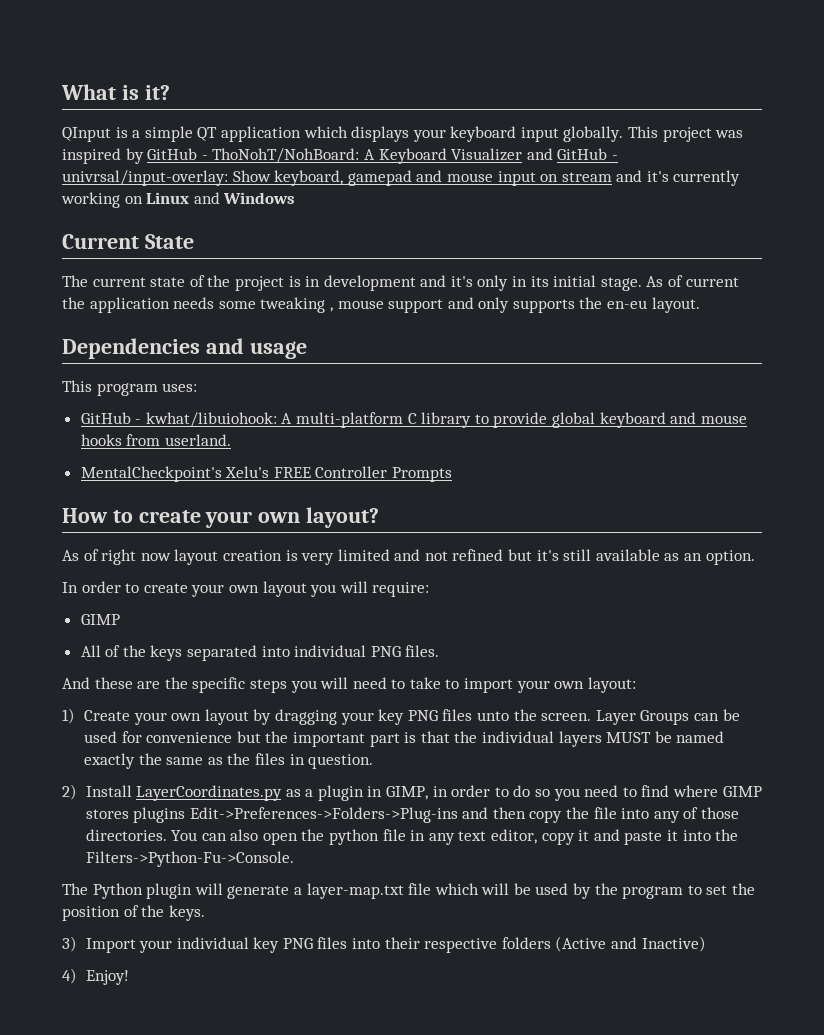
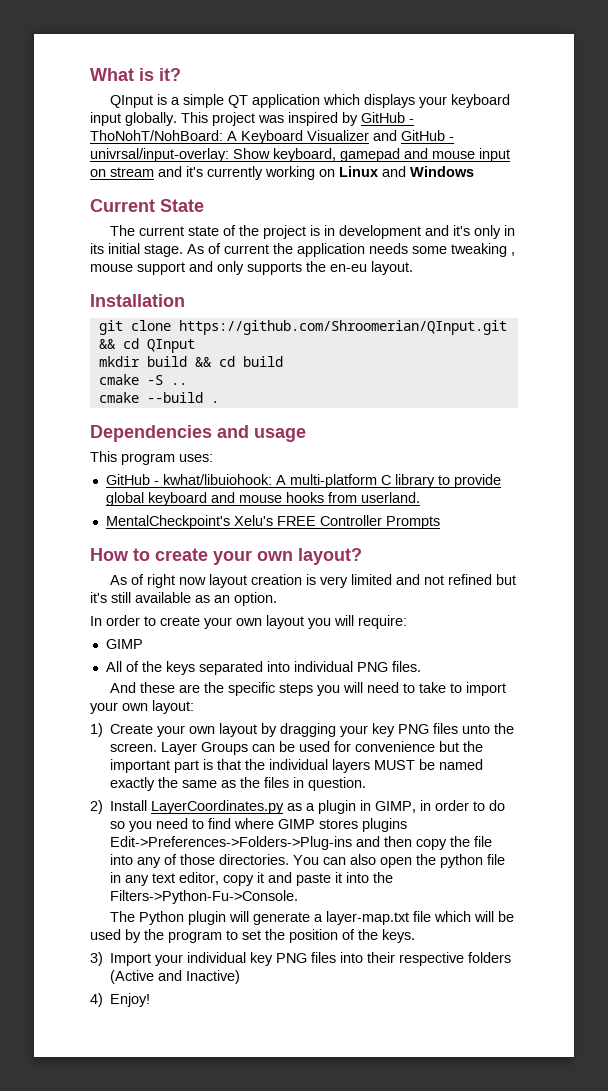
+ Installation
+ git clone https://github.com/Shroomerian/QInput.git && cd QInput
+ mkdir build && cd build
+ cmake -S ..
+ cmake --build .

